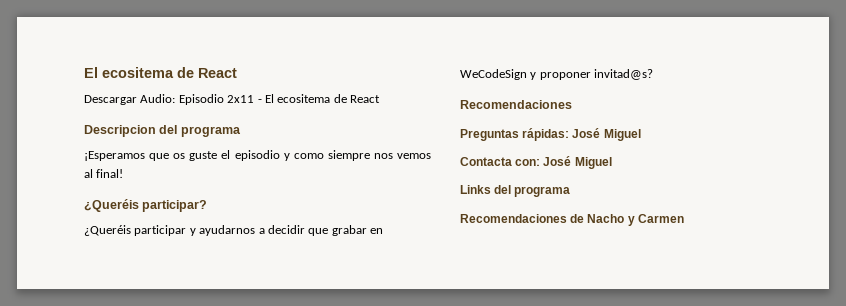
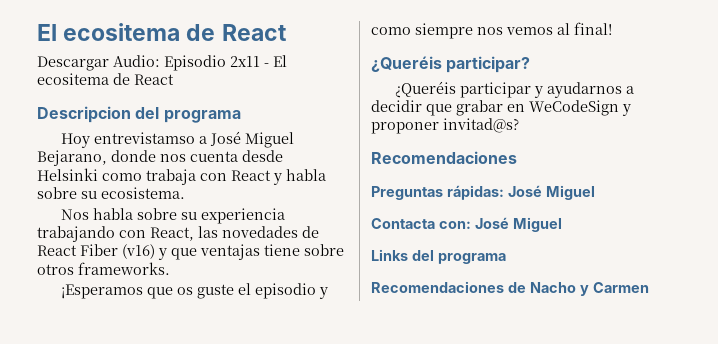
+ Hoy entrevistamso a José Miguel Bejarano, donde nos cuenta desde Helsinki como trabaja con React y habla sobre su ecosistema.
+ Nos habla sobre su experiencia trabajando con React, las novedades de React Fiber (v16) y que ventajas tiene sobre otros frameworks.

